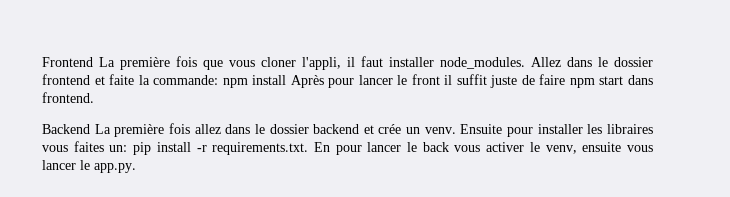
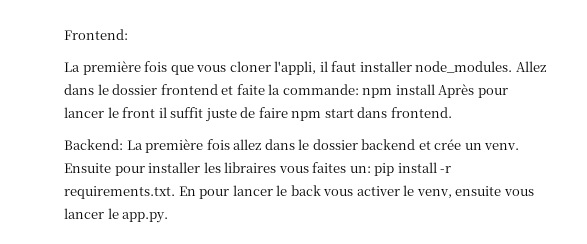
- Frontend La première fois que vous cloner l'appli, il faut installer node_modules.
+ Frontend:
+ La première fois que vous cloner l'appli, il faut installer node_modules.
- Backend La première fois allez dans le dossier backend et crée un venv.
+ Backend: La première fois allez dans le dossier backend et crée un venv.

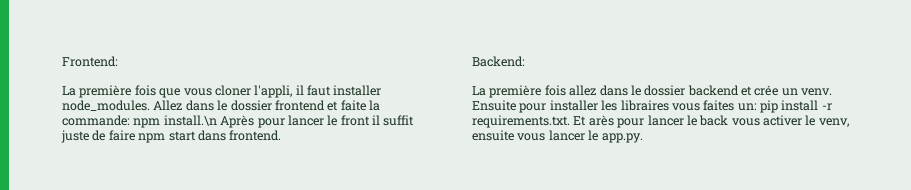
- Allez dans le dossier frontend et faite la commande: npm install Après pour lancer le front il suffit juste de faire npm start dans frontend.
+ Allez dans le dossier frontend et faite la commande: npm install.\n Après pour lancer le front il suffit juste de faire npm start dans frontend.
- Backend: La première fois allez dans le dossier backend et crée un venv.
+ Backend:
+ La première fois allez dans le dossier backend et crée un venv.
- Ensuite pour installer les libraires vous faites un: pip install -r requirements.txt. En pour lancer le back vous activer le venv, ensuite vous lancer le app.py.
+ Ensuite pour installer les libraires vous faites un: pip install -r requirements.txt. Et arès pour lancer le back vous activer le venv, ensuite vous lancer le app.py.

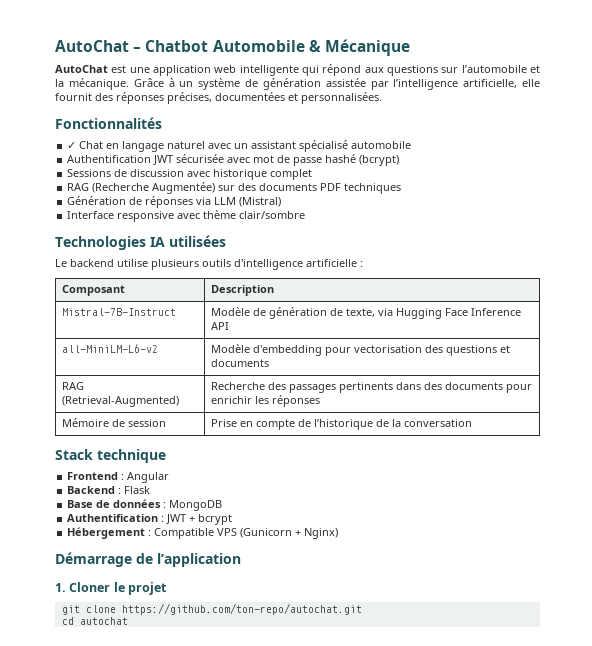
- Frontend:
- La première fois que vous cloner l'appli, il faut installer node_modules. Allez dans le dossier frontend et faite la commande: npm install.\n Après pour lancer le front il suffit juste de faire npm start dans frontend.
- Backend:
- La première fois allez dans le dossier backend et crée un venv. Ensuite pour installer les libraires vous faites un: pip install -r requirements.txt. Et arès pour lancer le back vous activer le venv, ensuite vous lancer le app.py.
+ AutoChat – Chatbot Automobile & Mécanique
+ AutoChat est une application web intelligente qui répond aux questions sur l’automobile et la mécanique. Grâce à un système de génération assistée par l’intelligence artificielle, elle fournit des réponses précises, documentées et personnalisées.
+ Fonctionnalités
+ ✓ Chat en langage naturel avec un assistant spécialisé automobile
+ Authentification JWT sécurisée avec mot de passe hashé (bcrypt)
+ Sessions de discussion avec historique complet
+ RAG (Recherche Augmentée) sur des documents PDF techniques
+ Génération de réponses via LLM (Mistral)
+ Interface responsive avec thème clair/sombre
+ Technologies IA utilisées
+ Le backend utilise plusieurs outils d'intelligence artificielle :
+ Composant | Description
+ Mistral-7B-Instruct | Modèle de génération de texte, via Hugging Face Inference API
+ all-MiniLM-L6-v2 | Modèle d'embedding pour vectorisation des questions et documents
+ RAG (Retrieval-Augmented) | Recherche des passages pertinents dans des documents pour enrichir les réponses
+ Mémoire de session | Prise en compte de l’historique de la conversation
+ Stack technique
+ Frontend : Angular
+ Backend : Flask
+ Base de données : MongoDB
+ Authentification : JWT + bcrypt
+ Hébergement : Compatible VPS (Gunicorn + Nginx)
+ Démarrage de l’application
+ 1. Cloner le projet
+ git clone https://github.com/ton-repo/autochat.git
+ cd autochat

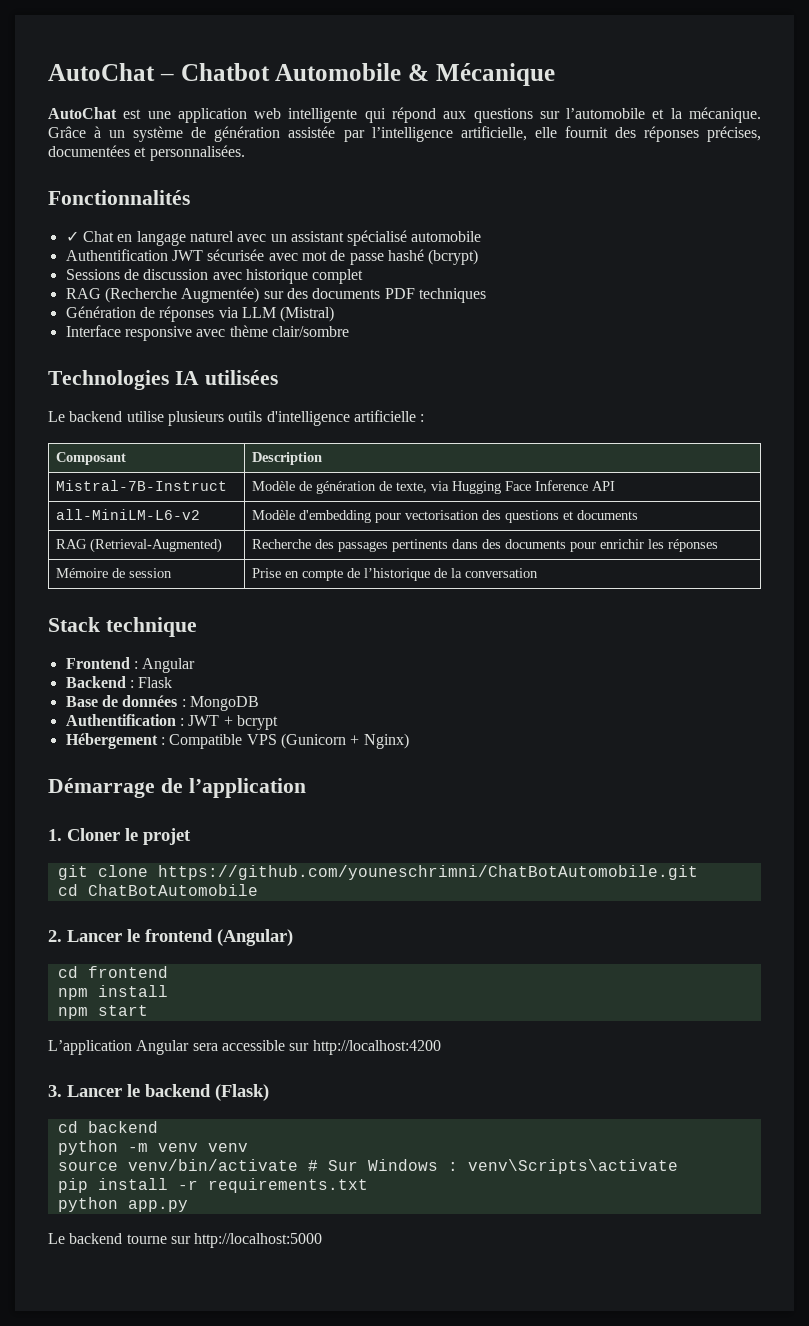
- git clone https://github.com/ton-repo/autochat.git
- cd autochat
+ git clone https://github.com/youneschrimni/ChatBotAutomobile.git
+ cd ChatBotAutomobile
+ 2. Lancer le frontend (Angular)
+ cd frontend
+ npm install
+ npm start
+ L’application Angular sera accessible sur http://localhost:4200
+ 3. Lancer le backend (Flask)
+ cd backend
+ python -m venv venv
+ source venv/bin/activate # Sur Windows : venv\Scripts\activate
+ pip install -r requirements.txt
+ python app.py
+ Le backend tourne sur http://localhost:5000

